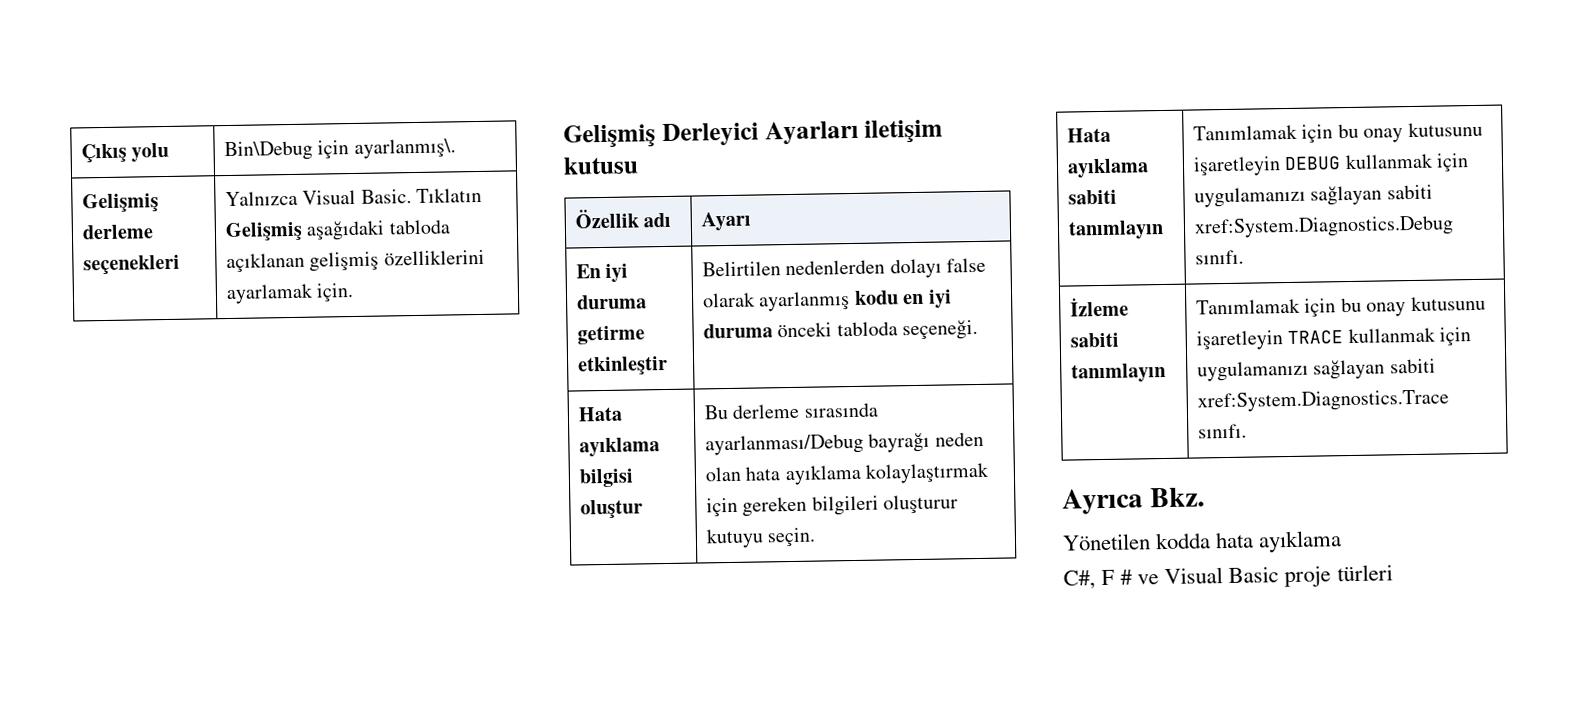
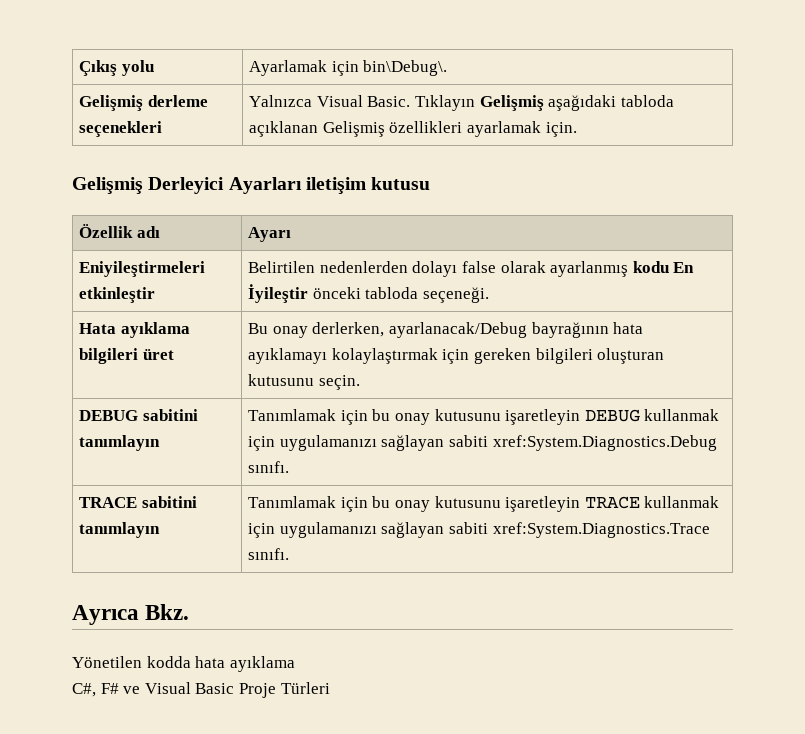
- Çıkış yolu | Bin\Debug için ayarlanmış\.
+ Çıkış yolu | Ayarlamak için bin\Debug\.
- Gelişmiş derleme seçenekleri | Yalnızca Visual Basic. Tıklatın Gelişmiş aşağıdaki tabloda açıklanan gelişmiş özelliklerini ayarlamak için.
+ Gelişmiş derleme seçenekleri | Yalnızca Visual Basic. Tıklayın Gelişmiş aşağıdaki tabloda açıklanan Gelişmiş özellikleri ayarlamak için.
- En iyi duruma getirme etkinleştir | Belirtilen nedenlerden dolayı false olarak ayarlanmış kodu en iyi duruma önceki tabloda seçeneği.
+ Eniyileştirmeleri etkinleştir | Belirtilen nedenlerden dolayı false olarak ayarlanmış kodu En İyileştir önceki tabloda seçeneği.
- Hata ayıklama bilgisi oluştur | Bu derleme sırasında ayarlanması/Debug bayrağı neden olan hata ayıklama kolaylaştırmak için gereken bilgileri oluşturur kutuyu seçin.
+ Hata ayıklama bilgileri üret | Bu onay derlerken, ayarlanacak/Debug bayrağının hata ayıklamayı kolaylaştırmak için gereken bilgileri oluşturan kutusunu seçin.
- Hata ayıklama sabiti tanımlayın | Tanımlamak için bu onay kutusunu işaretleyin DEBUG kullanmak için uygulamanızı sağlayan sabiti xref:System.Diagnostics.Debug sınıfı.
+ DEBUG sabitini tanımlayın | Tanımlamak için bu onay kutusunu işaretleyin DEBUG kullanmak için uygulamanızı sağlayan sabiti xref:System.Diagnostics.Debug sınıfı.
- İzleme sabiti tanımlayın | Tanımlamak için bu onay kutusunu işaretleyin TRACE kullanmak için uygulamanızı sağlayan sabiti xref:System.Diagnostics.Trace sınıfı.
+ TRACE sabitini tanımlayın | Tanımlamak için bu onay kutusunu işaretleyin TRACE kullanmak için uygulamanızı sağlayan sabiti xref:System.Diagnostics.Trace sınıfı.
- C#, F # ve Visual Basic proje türleri
+ C#, F# ve Visual Basic Proje Türleri

